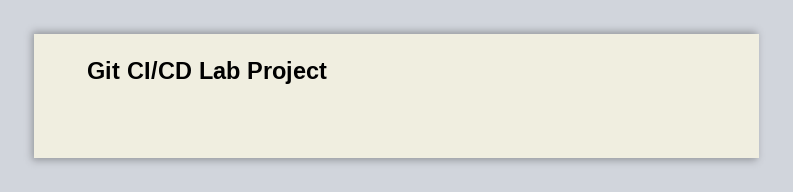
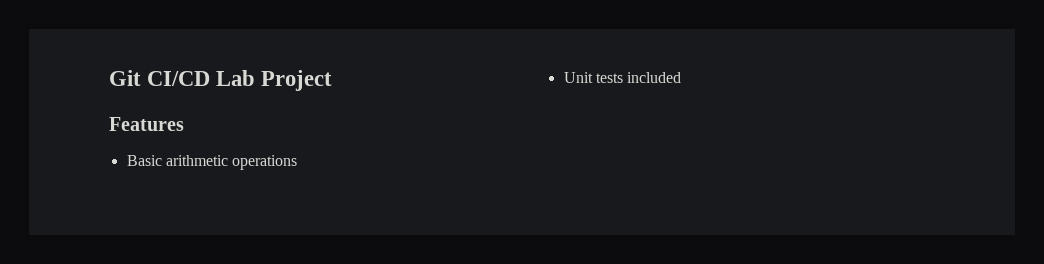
+ Features
+ Basic arithmetic operations
+ Unit tests included

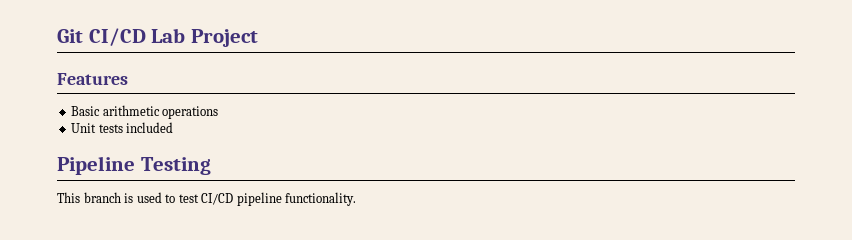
+ Pipeline Testing
+ This branch is used to test CI/CD pipeline functionality.

